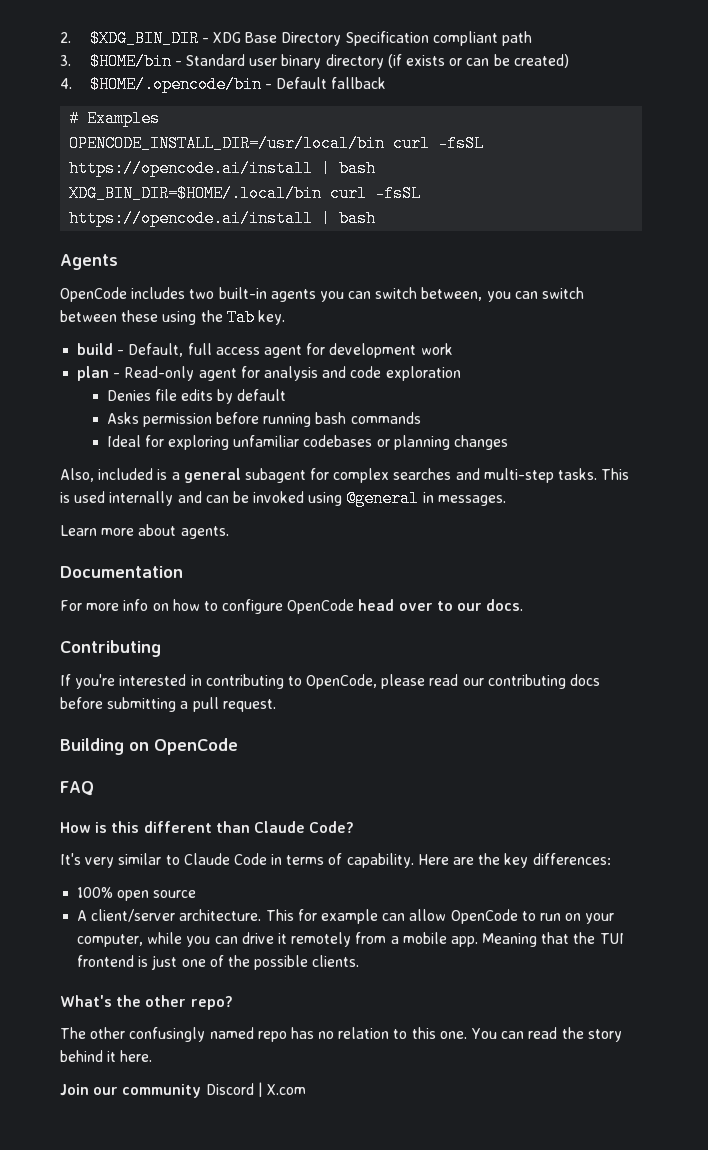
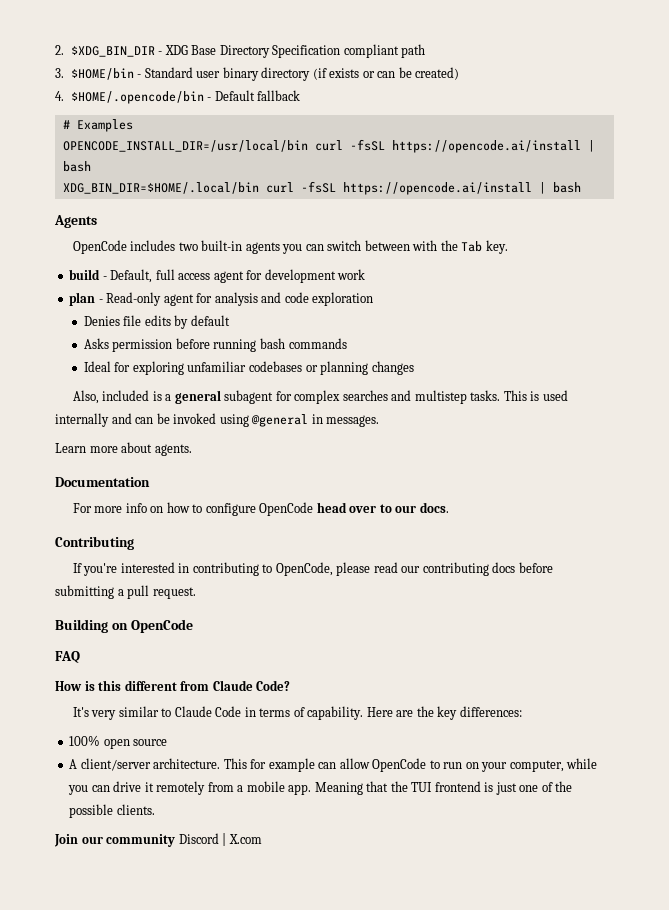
- OpenCode includes two built-in agents you can switch between, you can switch between these using the Tab key.
+ OpenCode includes two built-in agents you can switch between with the Tab key.
- Also, included is a general subagent for complex searches and multi-step tasks.
+ Also, included is a general subagent for complex searches and multistep tasks.
- How is this different than Claude Code?
+ How is this different from Claude Code?
- What's the other repo?
- The other confusingly named repo has no relation to this one. You can read the story behind it here.

